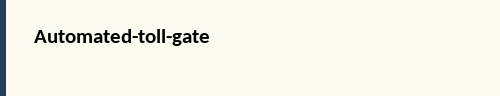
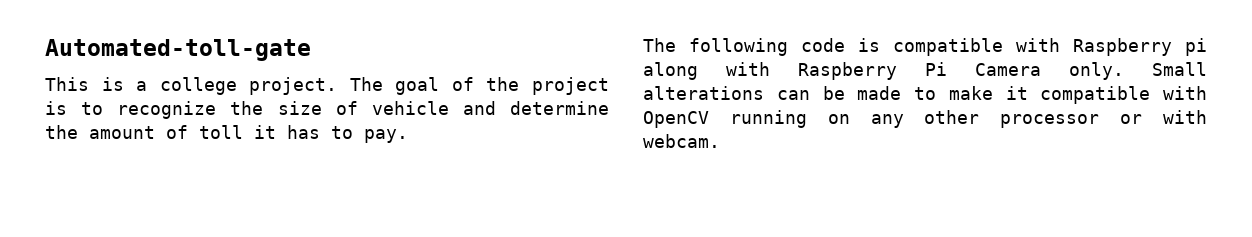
+ This is a college project. The goal of the project is to recognize the size of vehicle and determine the amount of toll it has to pay.
+ The following code is compatible with Raspberry pi along with Raspberry Pi Camera only. Small alterations can be made to make it compatible with OpenCV running on any other processor or with webcam.

